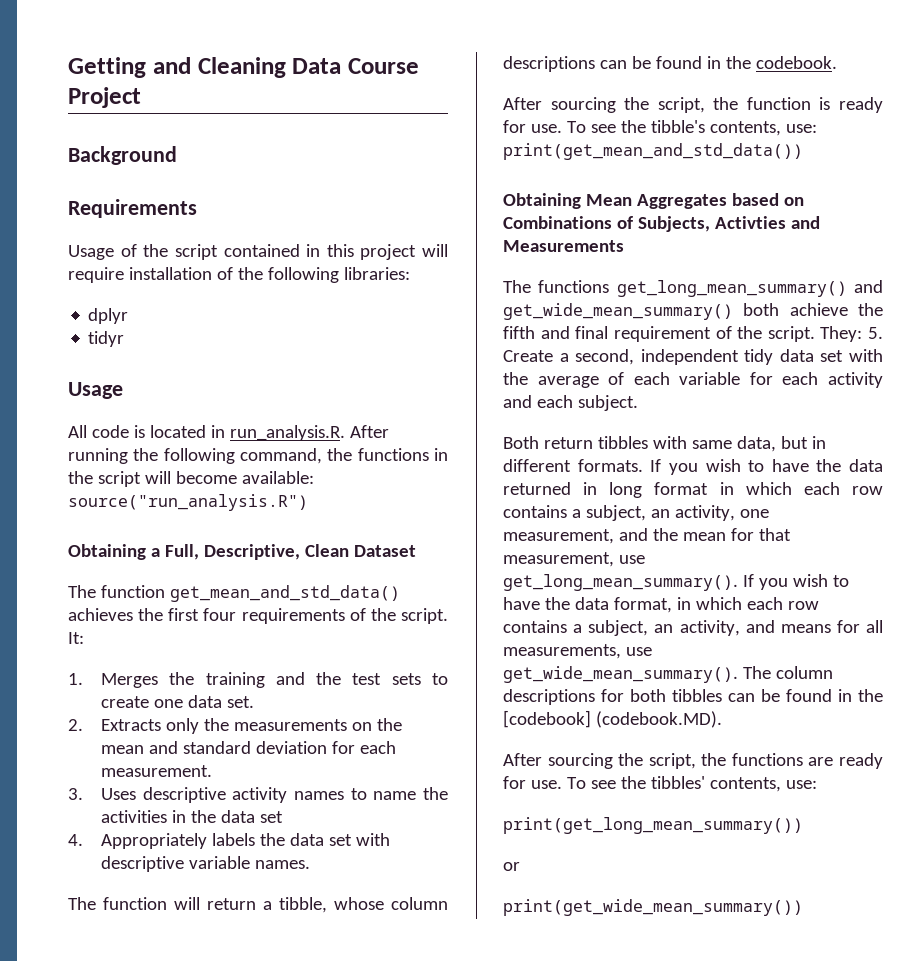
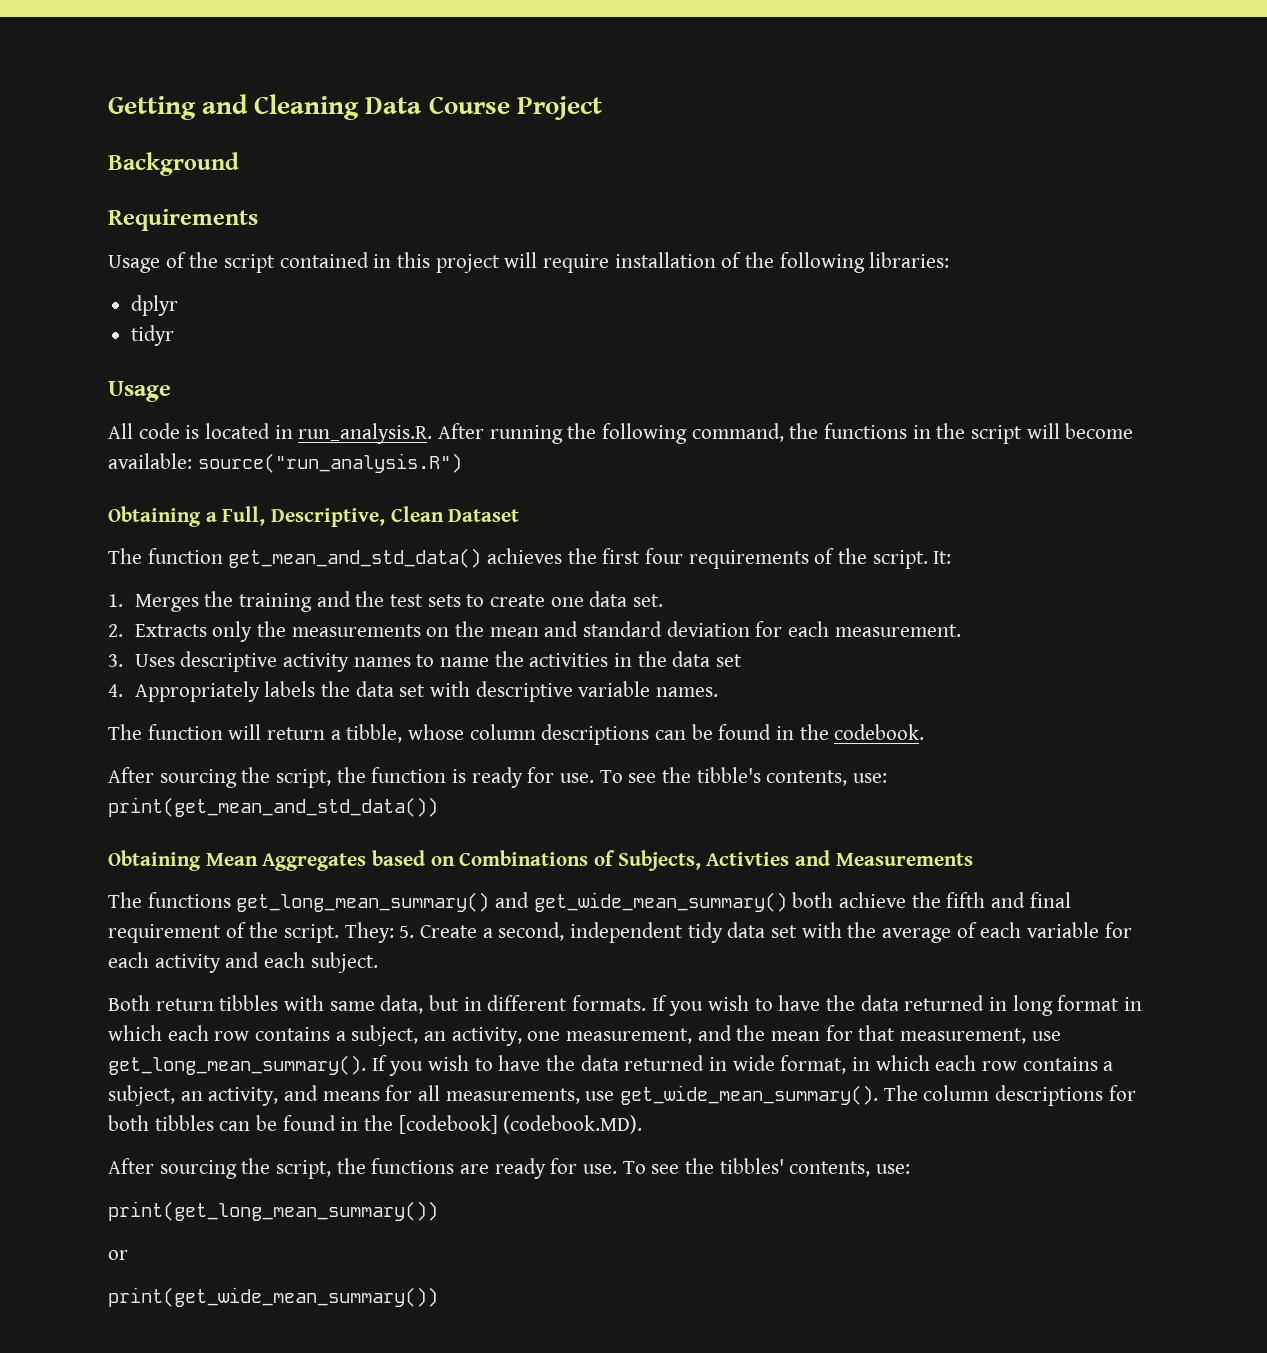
- If you wish to have the data format, in which each row contains a subject, an activity, and means for all measurements, use get_wide_mean_summary().
+ If you wish to have the data returned in wide format, in which each row contains a subject, an activity, and means for all measurements, use get_wide_mean_summary().

